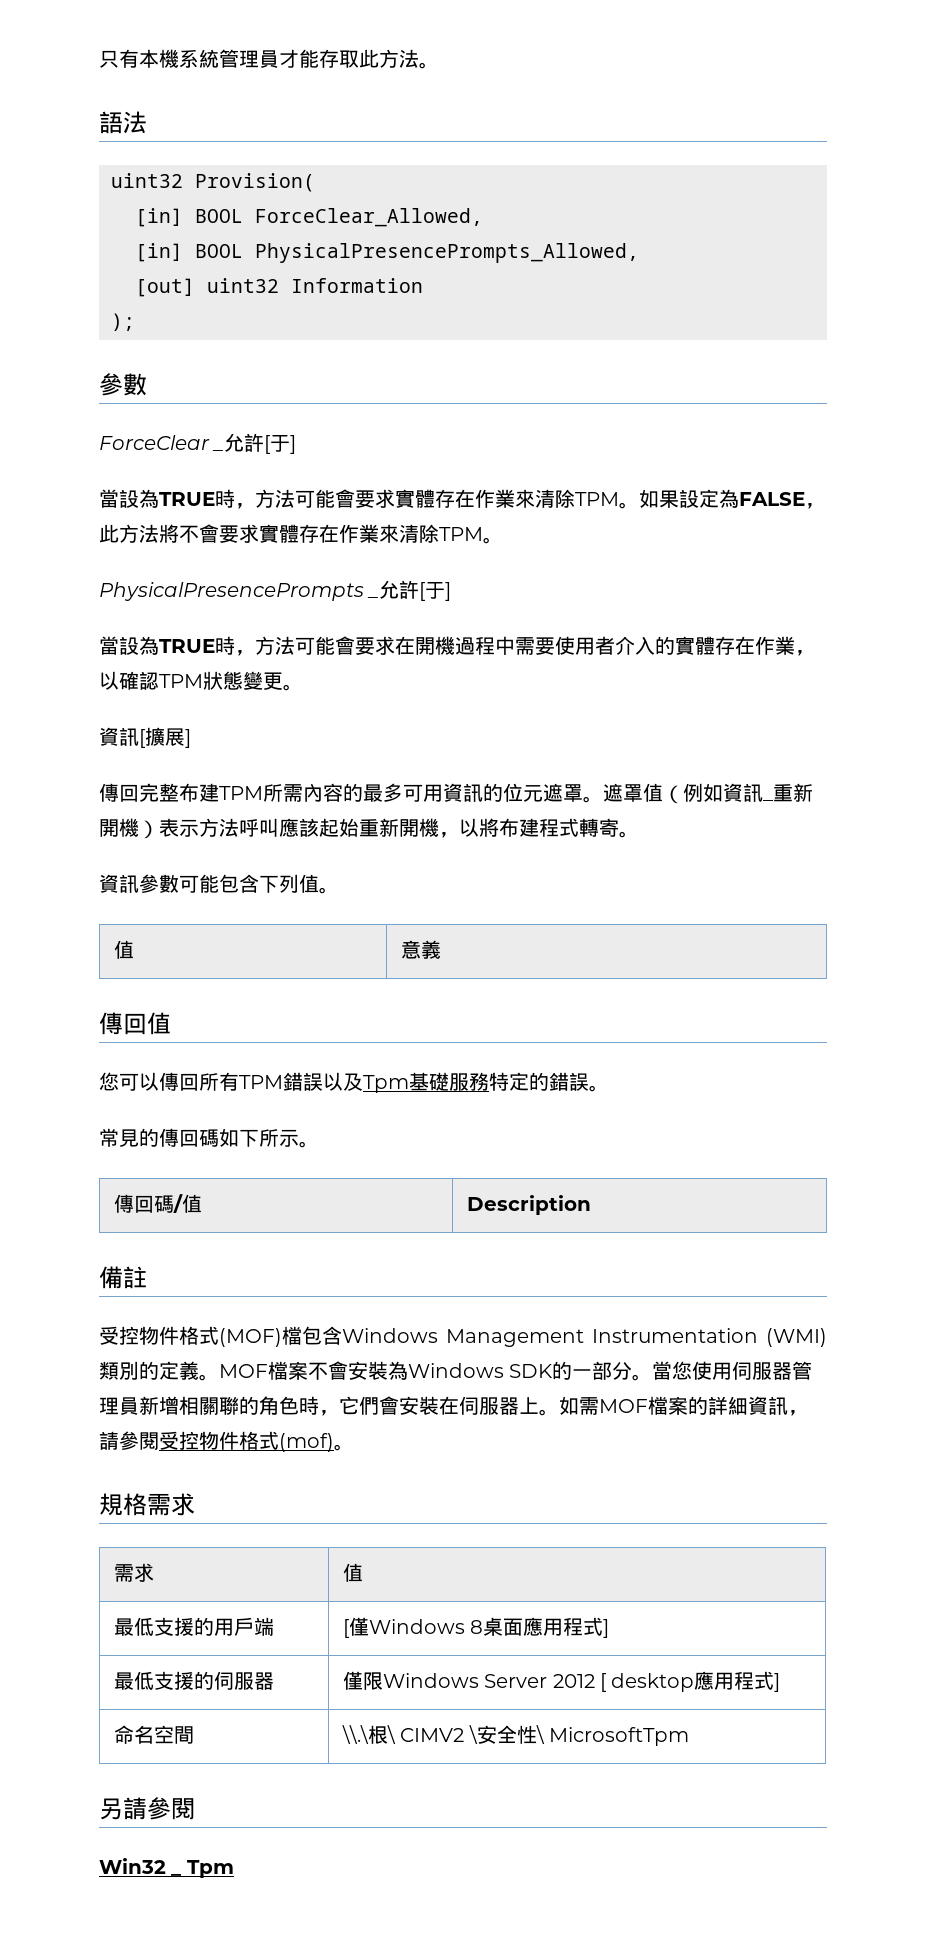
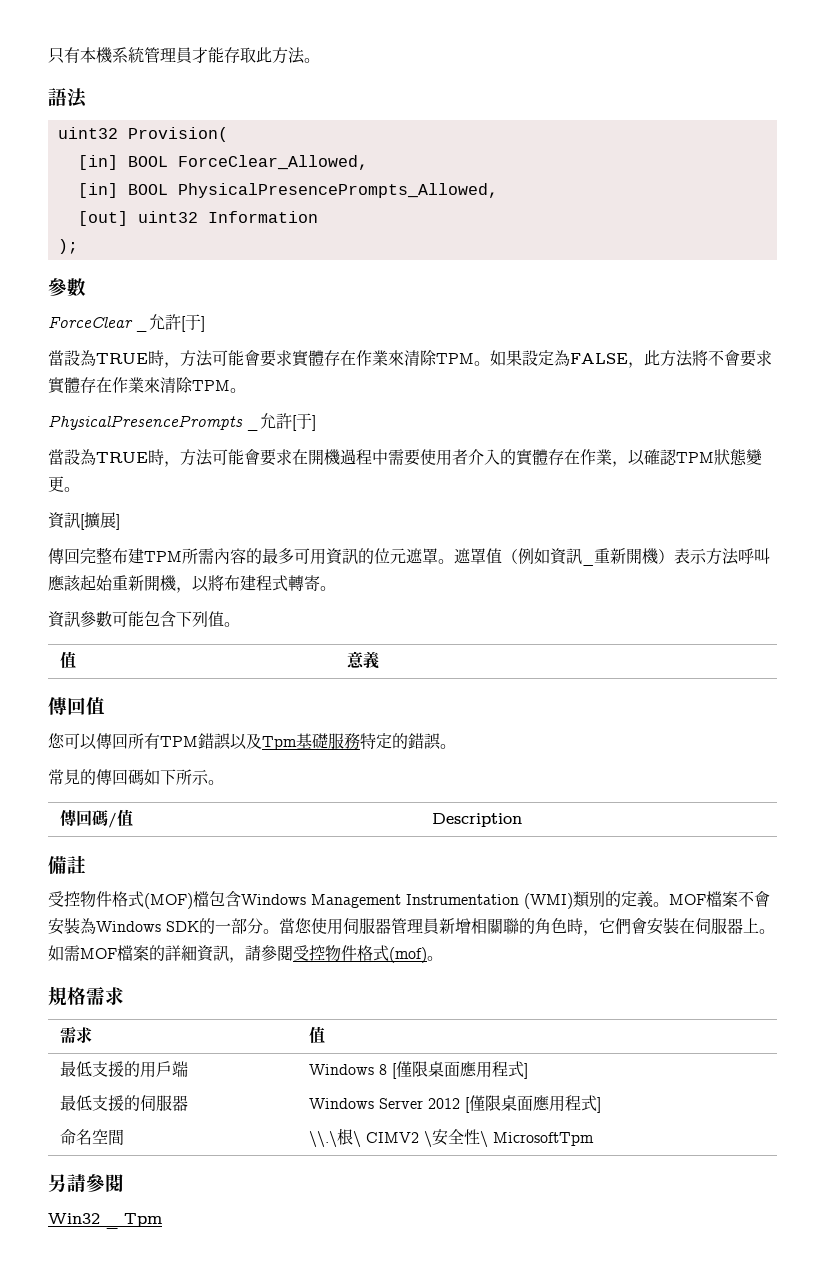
- 最低支援的用戶端 | [僅Windows 8桌面應用程式]
+ 最低支援的用戶端 | Windows 8 [僅限桌面應用程式]
- 最低支援的伺服器 | 僅限Windows Server 2012 [ desktop應用程式]
+ 最低支援的伺服器 | Windows Server 2012 [僅限桌面應用程式]

